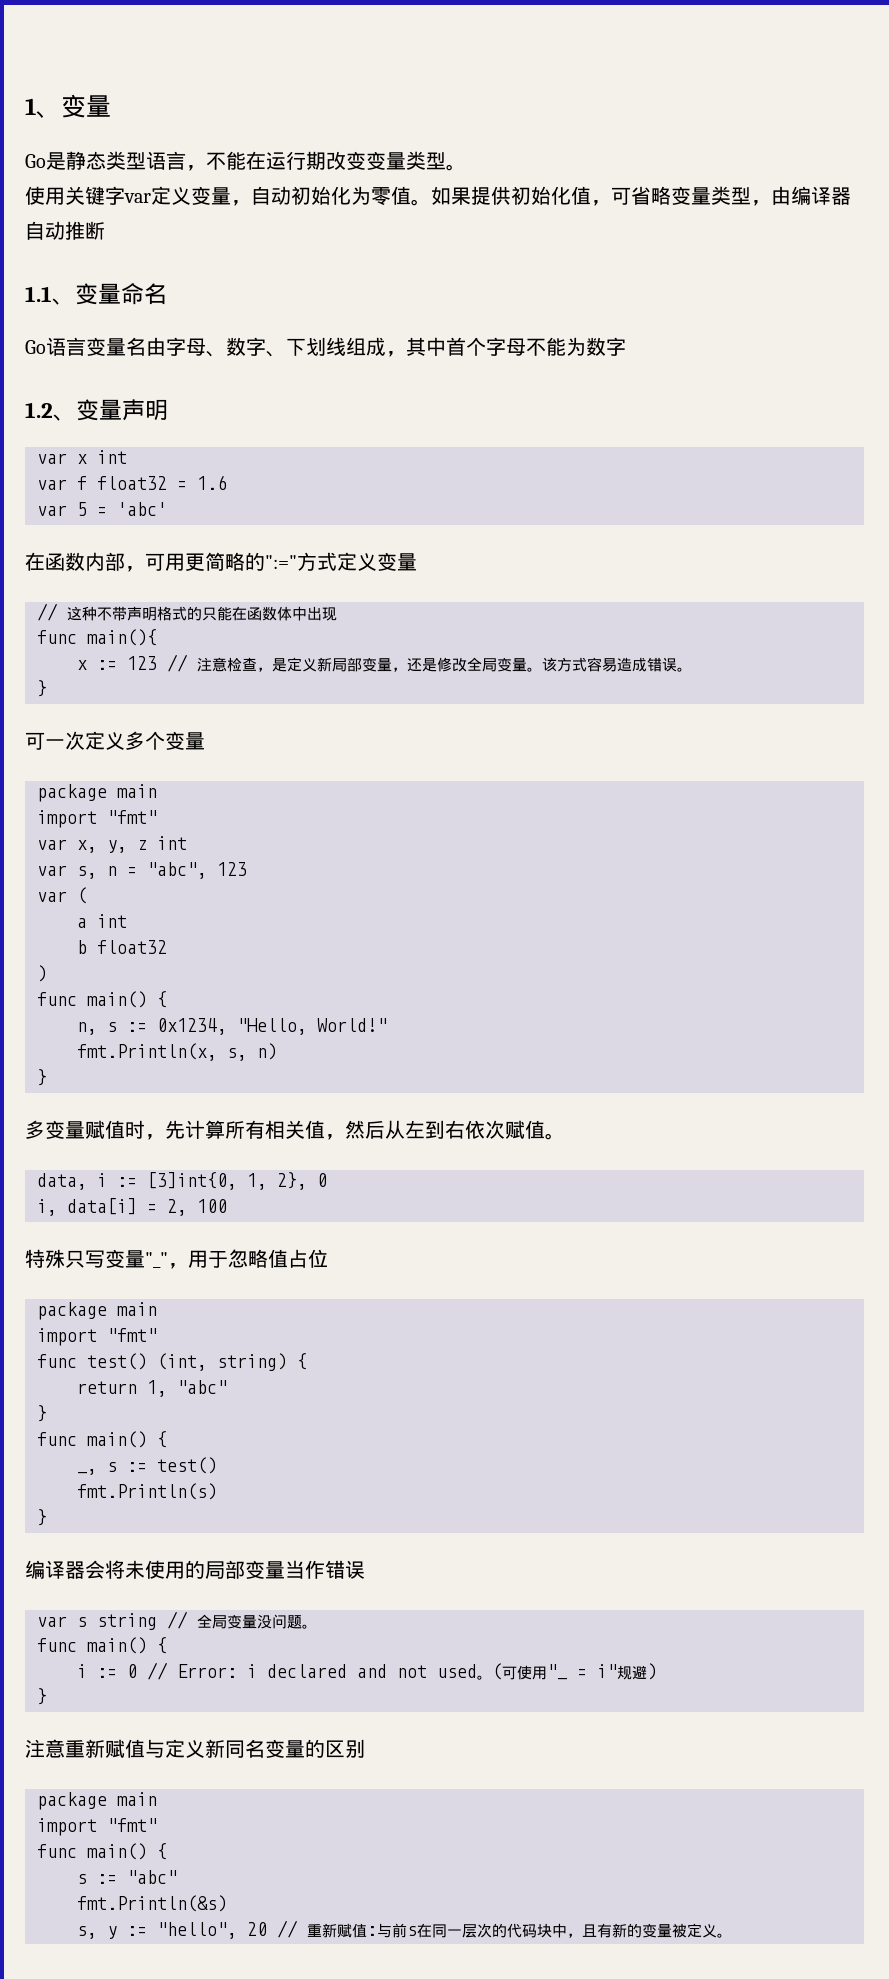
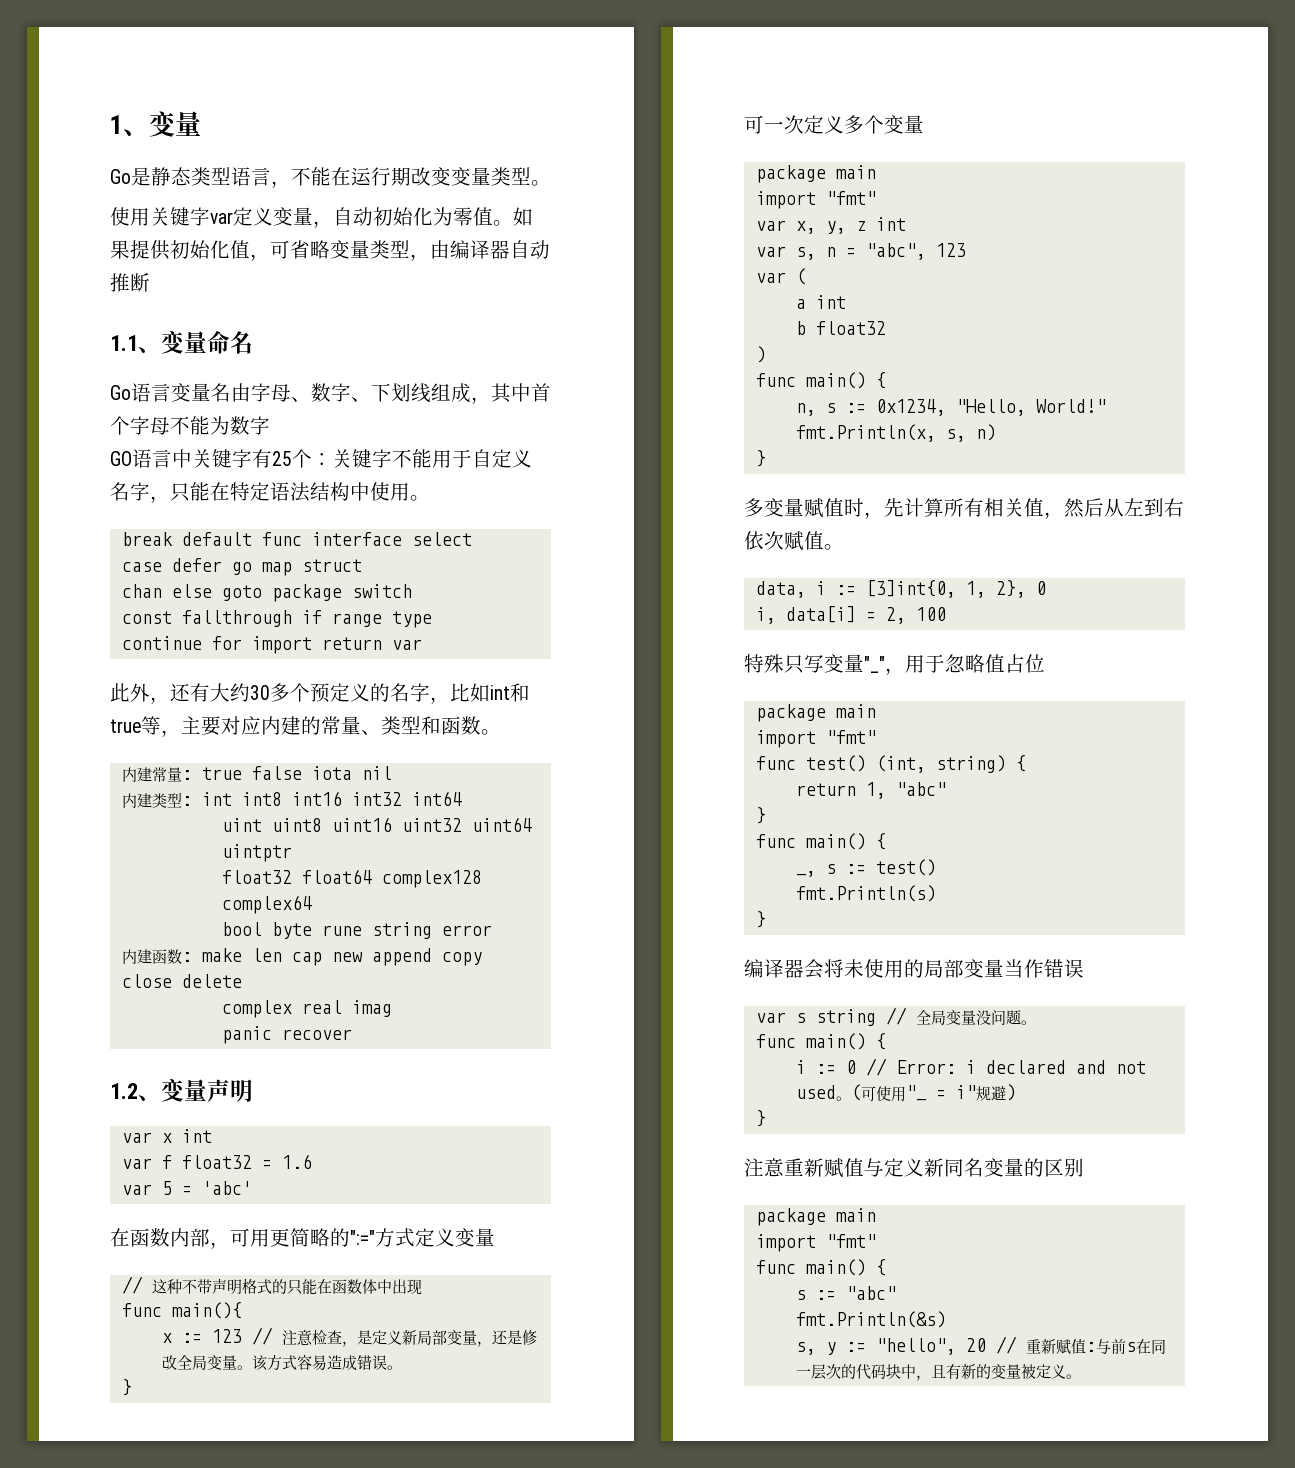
+ GO语言中关键字有25个：关键字不能用于自定义名字，只能在特定语法结构中使用。
+ break default func interface select
+ case defer go map struct
+ chan else goto package switch
+ const fallthrough if range type
+ continue for import return var
+ 此外，还有大约30多个预定义的名字，比如int和true等，主要对应内建的常量、类型和函数。
+ 内建常量: true false iota nil
+ 内建类型: int int8 int16 int32 int64
+ uint uint8 uint16 uint32 uint64 uintptr
+ float32 float64 complex128 complex64
+ bool byte rune string error
+ 内建函数: make len cap new append copy close delete
+ complex real imag
+ panic recover

